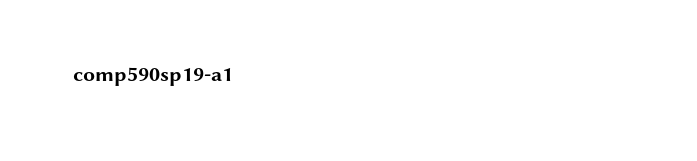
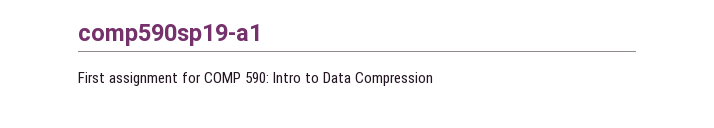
+ First assignment for COMP 590: Intro to Data Compression

